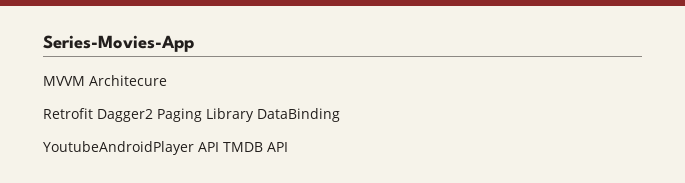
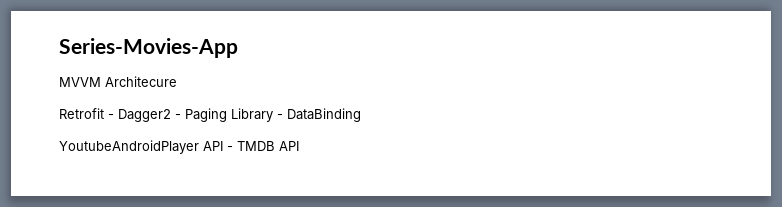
- Retrofit Dagger2 Paging Library DataBinding
+ Retrofit - Dagger2 - Paging Library - DataBinding
- YoutubeAndroidPlayer API TMDB API
+ YoutubeAndroidPlayer API - TMDB API

